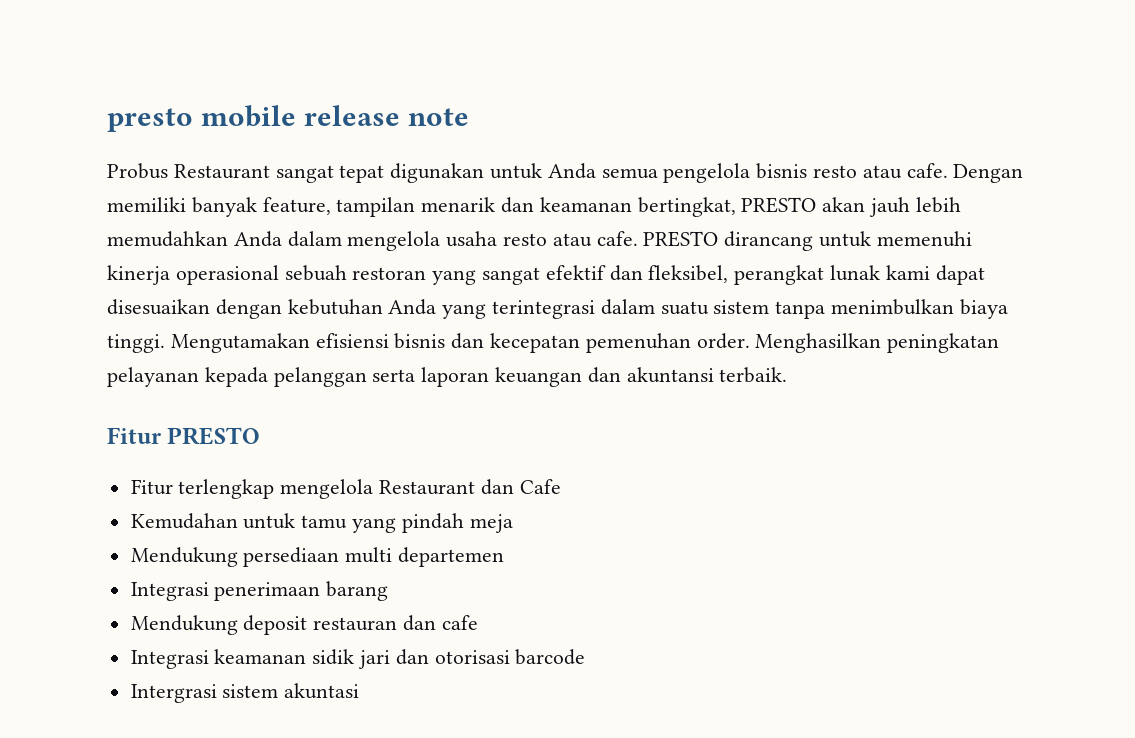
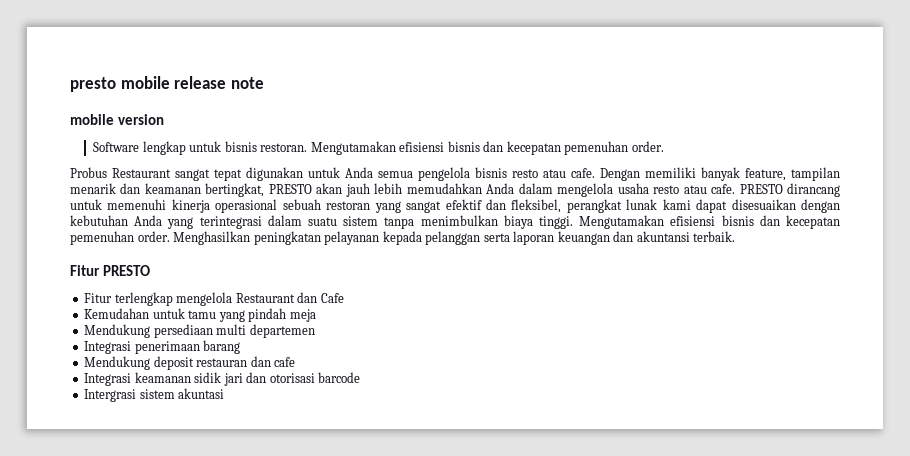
+ mobile version
+ Software lengkap untuk bisnis restoran. Mengutamakan efisiensi bisnis dan kecepatan pemenuhan order.

